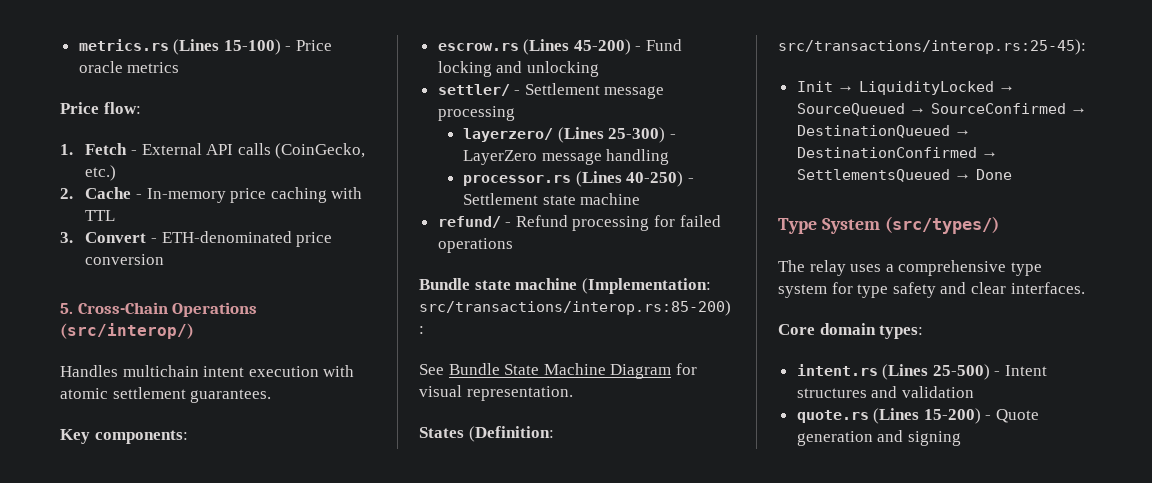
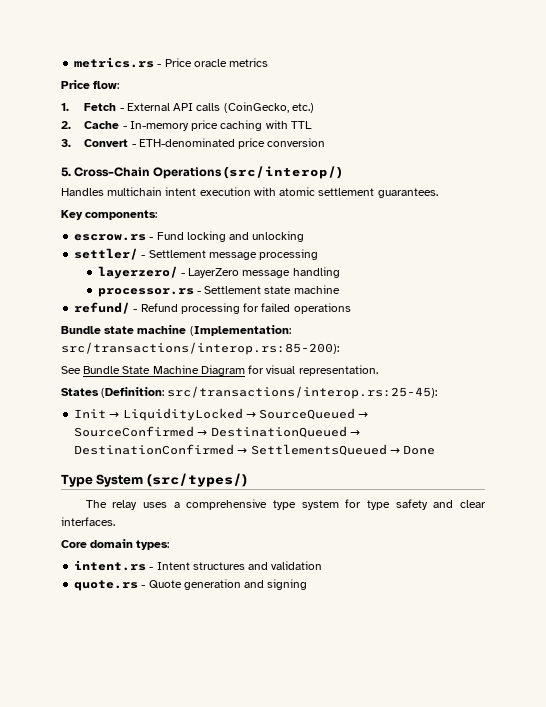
- metrics.rs (Lines 15-100) - Price oracle metrics
+ metrics.rs - Price oracle metrics
- escrow.rs (Lines 45-200) - Fund locking and unlocking
+ escrow.rs - Fund locking and unlocking
- layerzero/ (Lines 25-300) - LayerZero message handling
+ layerzero/ - LayerZero message handling
- processor.rs (Lines 40-250) - Settlement state machine
+ processor.rs - Settlement state machine
- intent.rs (Lines 25-500) - Intent structures and validation
+ intent.rs - Intent structures and validation
- quote.rs (Lines 15-200) - Quote generation and signing
+ quote.rs - Quote generation and signing

